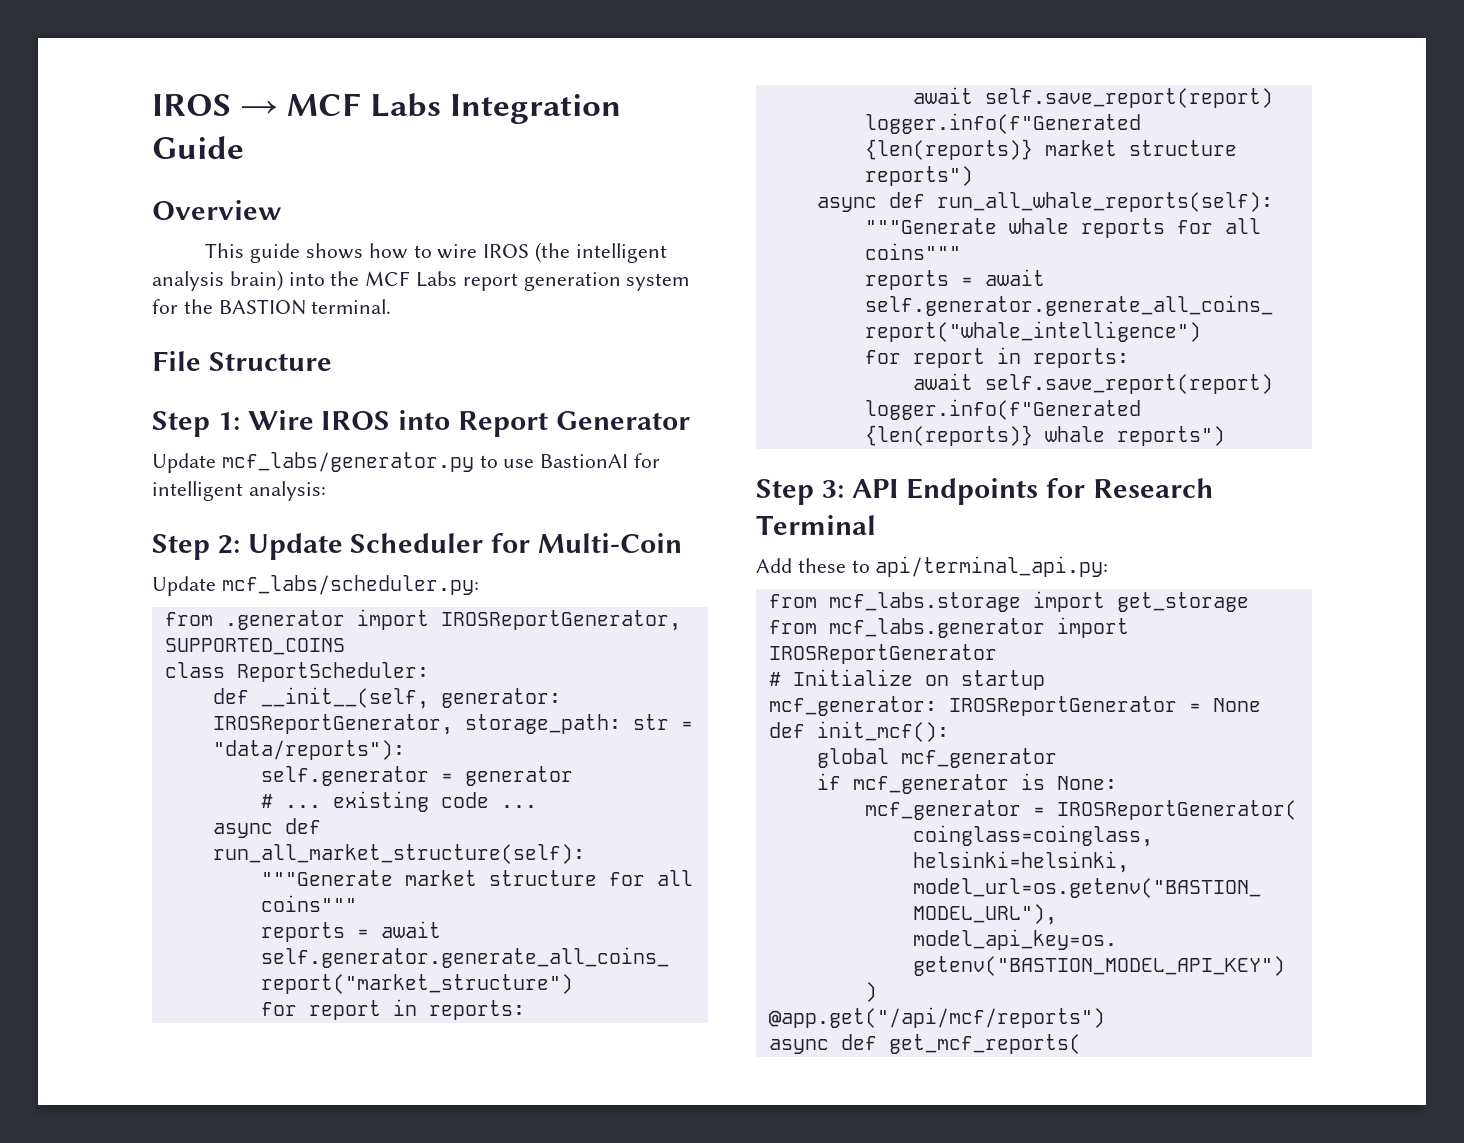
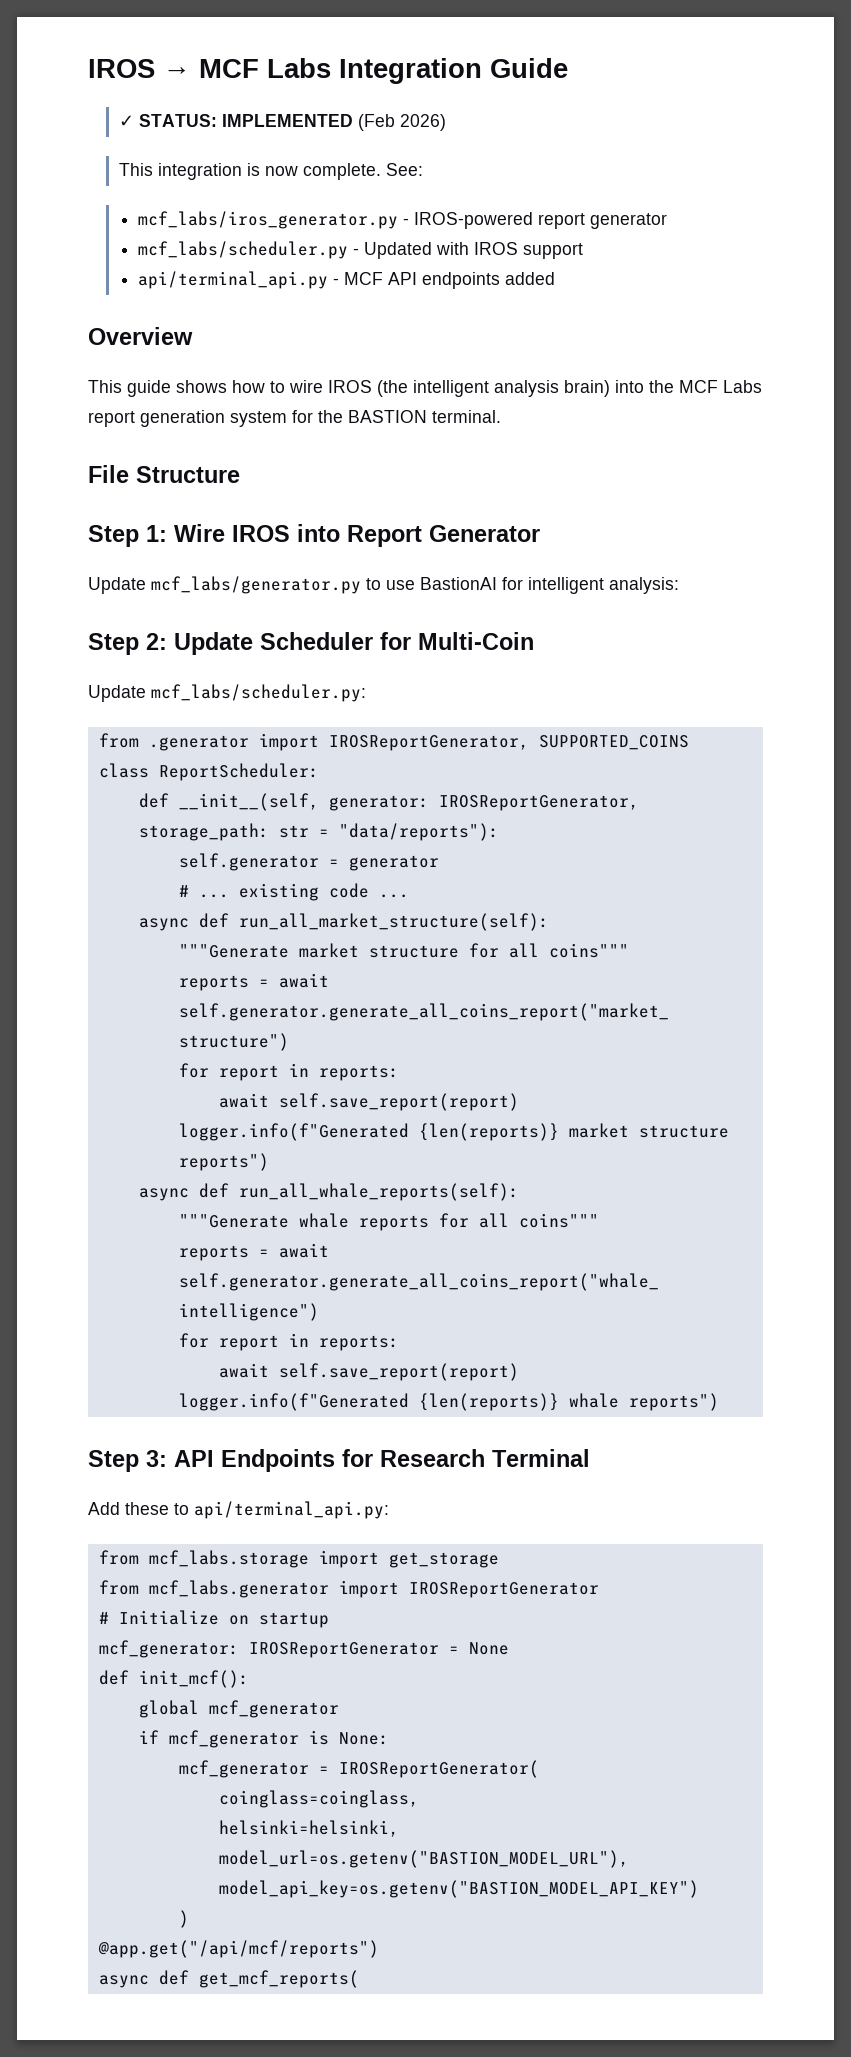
+ ✓ STATUS: IMPLEMENTED (Feb 2026)
+ This integration is now complete. See:
+ mcf_labs/iros_generator.py - IROS-powered report generator
+ mcf_labs/scheduler.py - Updated with IROS support
+ api/terminal_api.py - MCF API endpoints added

